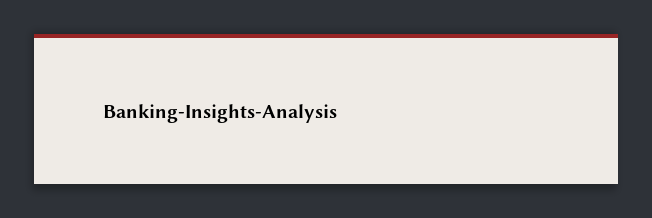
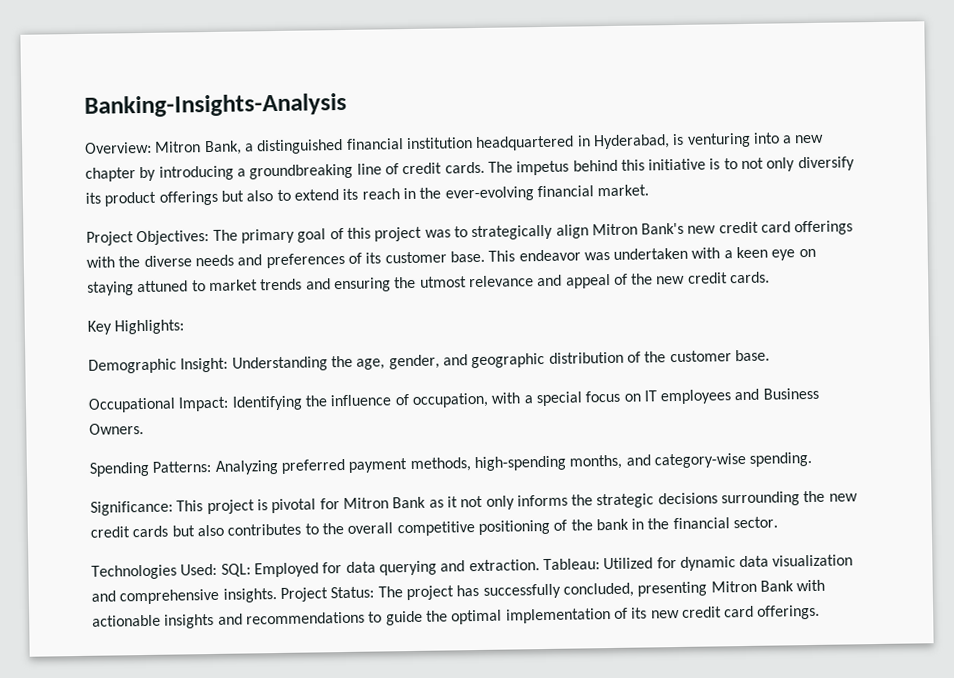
+ Overview: Mitron Bank, a distinguished financial institution headquartered in Hyderabad, is venturing into a new chapter by introducing a groundbreaking line of credit cards. The impetus behind this initiative is to not only diversify its product offerings but also to extend its reach in the ever-evolving financial market.
+ Project Objectives: The primary goal of this project was to strategically align Mitron Bank's new credit card offerings with the diverse needs and preferences of its customer base. This endeavor was undertaken with a keen eye on staying attuned to market trends and ensuring the utmost relevance and appeal of the new credit cards.
+ Key Highlights:
+ Demographic Insight: Understanding the age, gender, and geographic distribution of the customer base.
+ Occupational Impact: Identifying the influence of occupation, with a special focus on IT employees and Business Owners.
+ Spending Patterns: Analyzing preferred payment methods, high-spending months, and category-wise spending.
+ Significance: This project is pivotal for Mitron Bank as it not only informs the strategic decisions surrounding the new credit cards but also contributes to the overall competitive positioning of the bank in the financial sector.
+ Technologies Used: SQL: Employed for data querying and extraction. Tableau: Utilized for dynamic data visualization and comprehensive insights. Project Status: The project has successfully concluded, presenting Mitron Bank with actionable insights and recommendations to guide the optimal implementation of its new credit card offerings.

